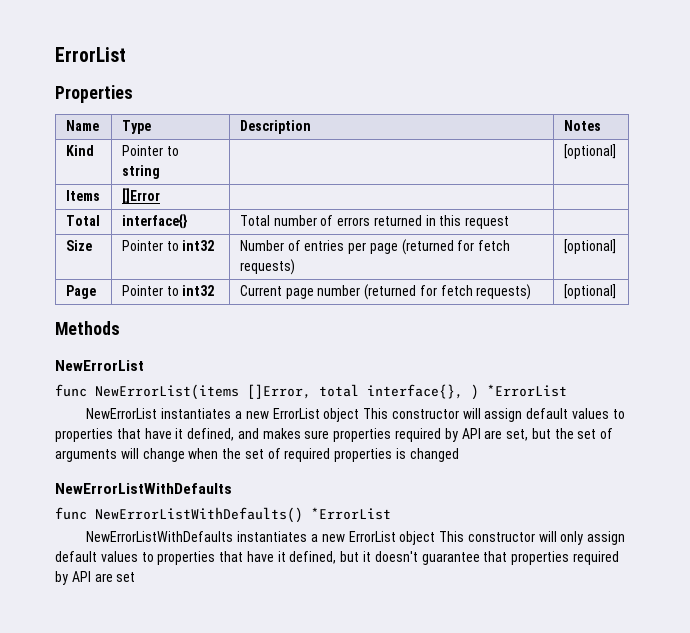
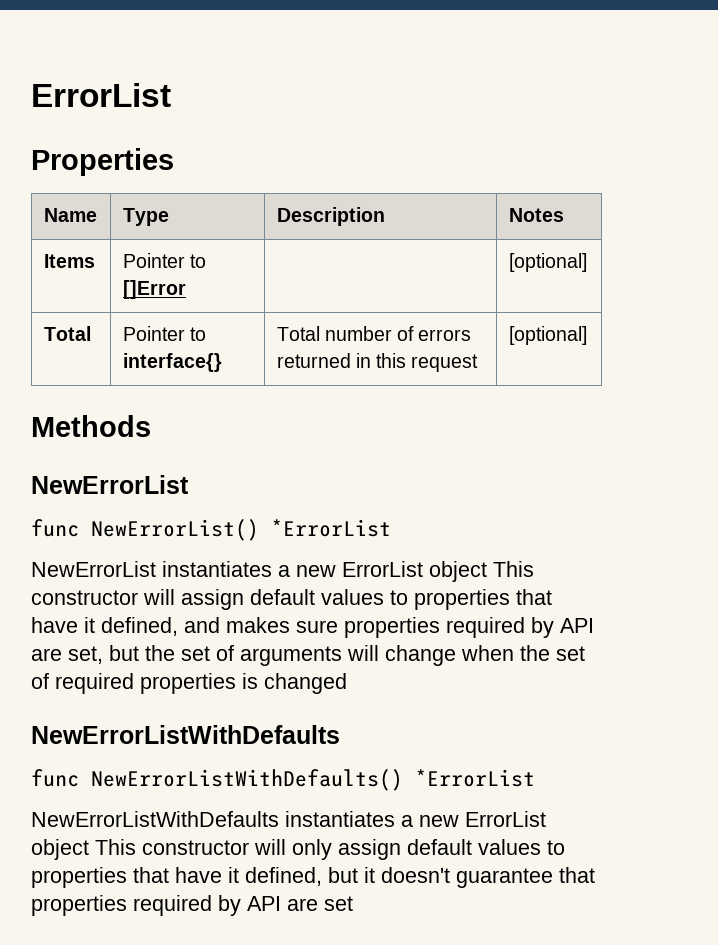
- Kind | Pointer to string | | [optional]
- Items | []Error | |
+ Items | Pointer to []Error | | [optional]
- Total | interface{} | Total number of errors returned in this request |
- Size | Pointer to int32 | Number of entries per page (returned for fetch requests) | [optional]
- Page | Pointer to int32 | Current page number (returned for fetch requests) | [optional]
+ Total | Pointer to interface{} | Total number of errors returned in this request | [optional]
- func NewErrorList(items []Error, total interface{}, ) *ErrorList
+ func NewErrorList() *ErrorList

